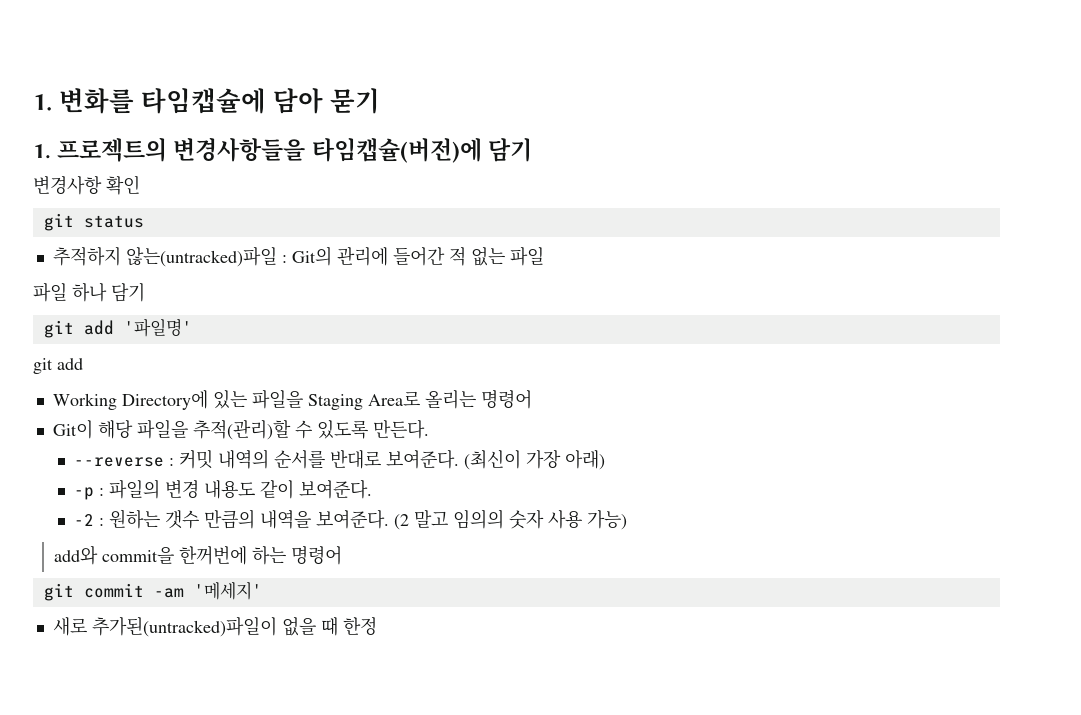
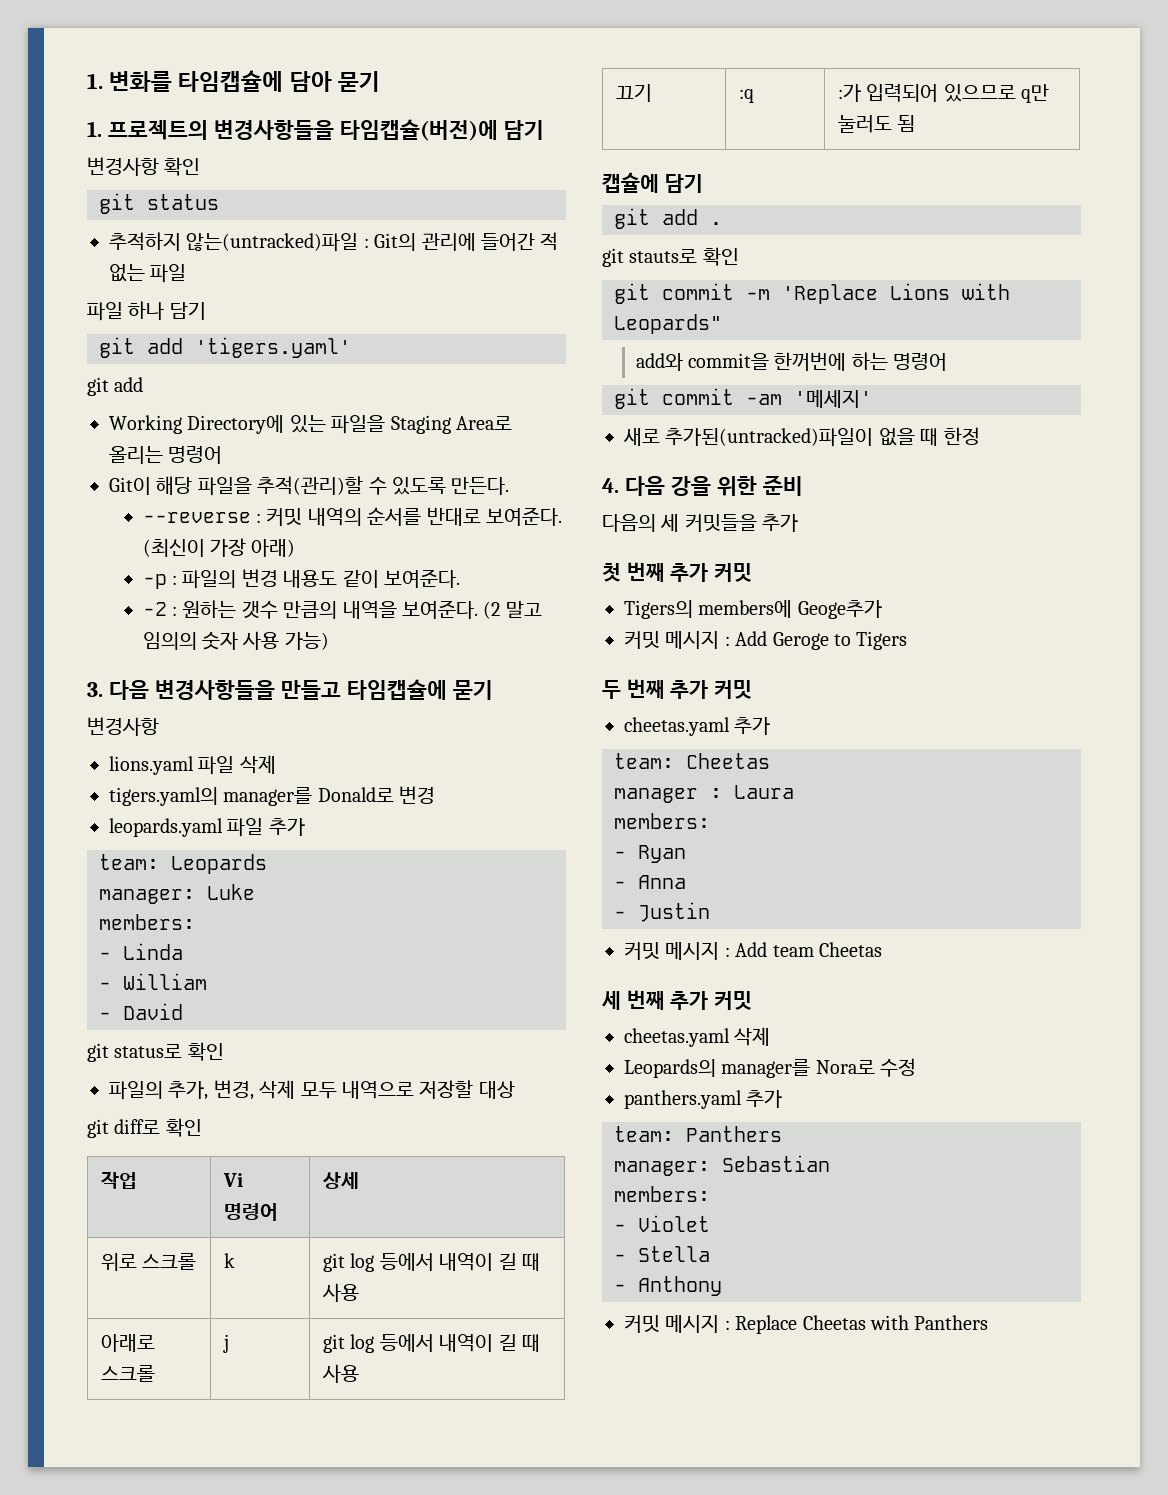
- git add '파일명'
+ git add 'tigers.yaml'
+ 3. 다음 변경사항들을 만들고 타임캡슐에 묻기
+ 변경사항
+ lions.yaml 파일 삭제
+ tigers.yaml의 manager를 Donald로 변경
+ leopards.yaml 파일 추가
+ team: Leopards
+ manager: Luke
+ members:
+ - Linda
+ - William
+ - David
+ git status로 확인
+ 파일의 추가, 변경, 삭제 모두 내역으로 저장할 대상
+ git diff로 확인
+ 작업 | Vi 명령어 | 상세
+ 위로 스크롤 | k | git log 등에서 내역이 길 때 사용
+ 아래로 스크롤 | j | git log 등에서 내역이 길 때 사용
+ 끄기 | :q | :가 입력되어 있으므로 q만 눌러도 됨
+ 캡슐에 담기
+ git add .
+ git stauts로 확인
+ git commit -m 'Replace Lions with Leopards"
+ 4. 다음 강을 위한 준비
+ 다음의 세 커밋들을 추가
+ 첫 번째 추가 커밋
+ Tigers의 members에 Geoge추가
+ 커밋 메시지 : Add Geroge to Tigers
+ 두 번째 추가 커밋
+ cheetas.yaml 추가
+ team: Cheetas
+ manager : Laura
+ members:
+ - Ryan
+ - Anna
+ - Justin
+ 커밋 메시지 : Add team Cheetas
+ 세 번째 추가 커밋
+ cheetas.yaml 삭제
+ Leopards의 manager를 Nora로 수정
+ panthers.yaml 추가
+ team: Panthers
+ manager: Sebastian
+ members:
+ - Violet
+ - Stella
+ - Anthony
+ 커밋 메시지 : Replace Cheetas with Panthers

